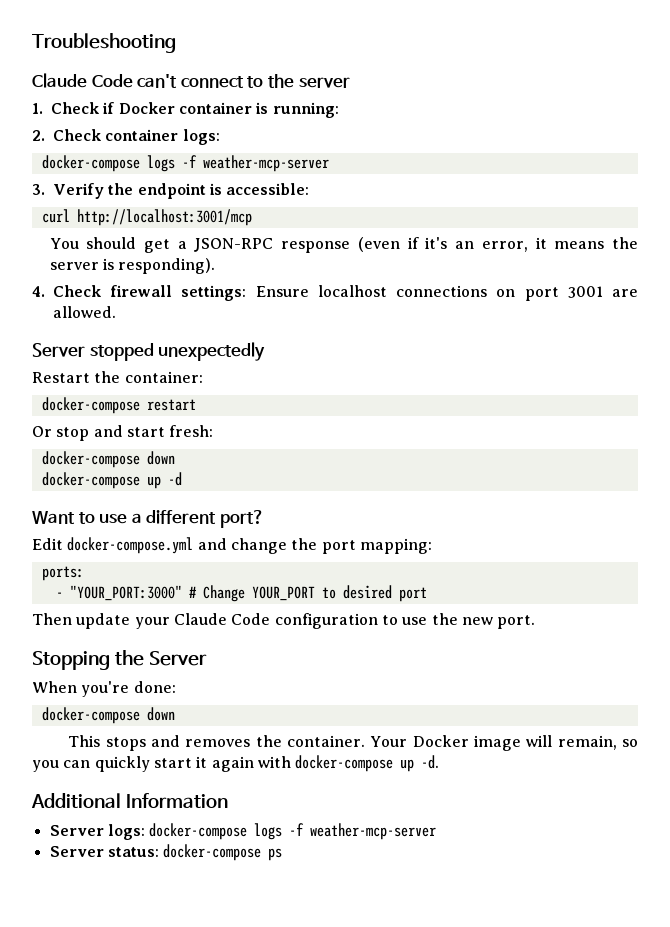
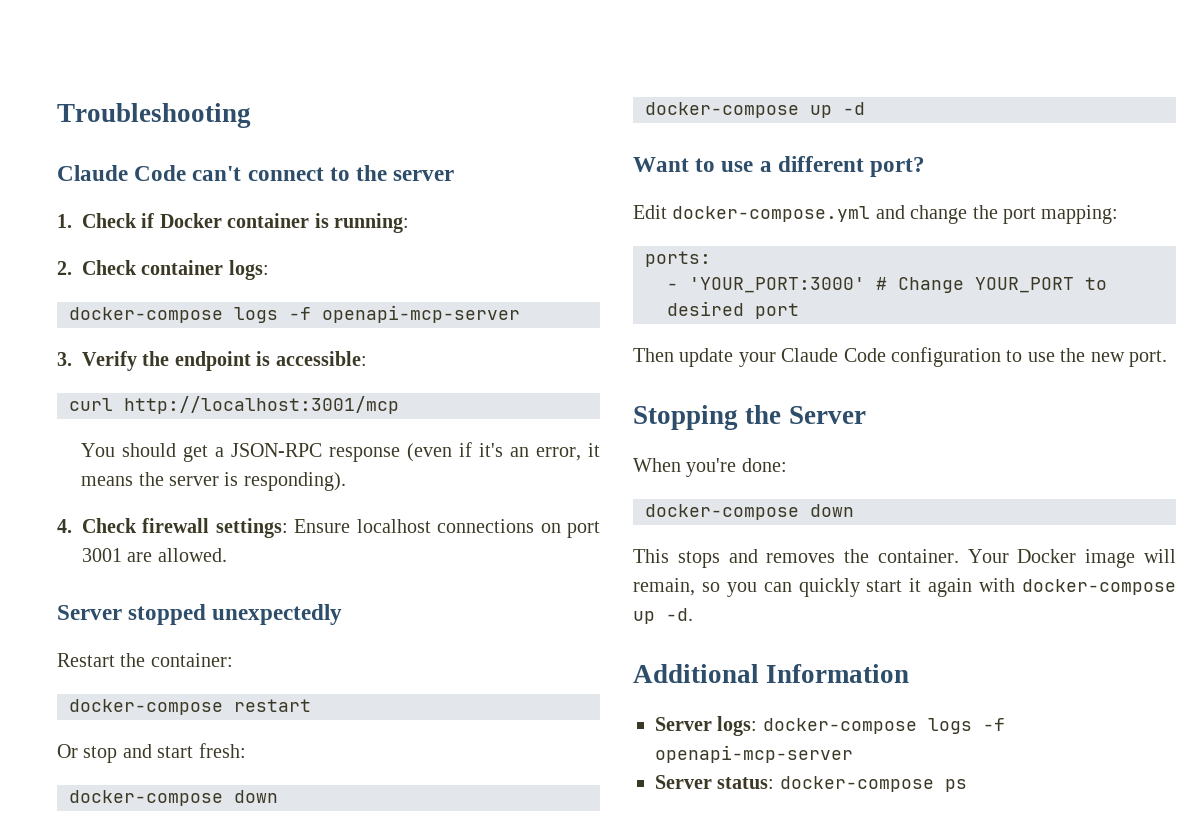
  2. Check container logs:
- docker-compose logs -f weather-mcp-server
+ docker-compose logs -f openapi-mcp-server
- - "YOUR_PORT:3000" # Change YOUR_PORT to desired port
+ - 'YOUR_PORT:3000' # Change YOUR_PORT to desired port
- Server logs: docker-compose logs -f weather-mcp-server
+ Server logs: docker-compose logs -f openapi-mcp-server

